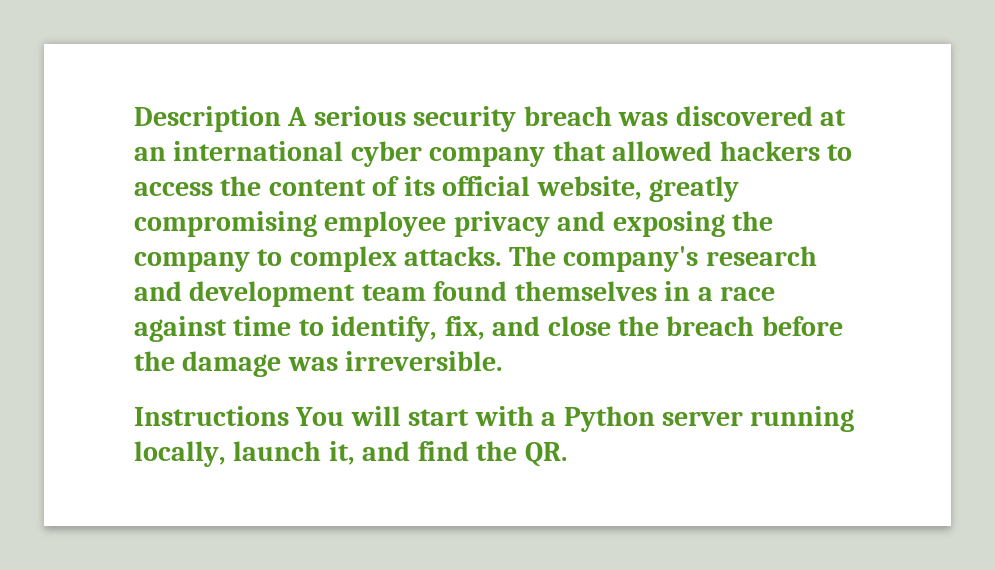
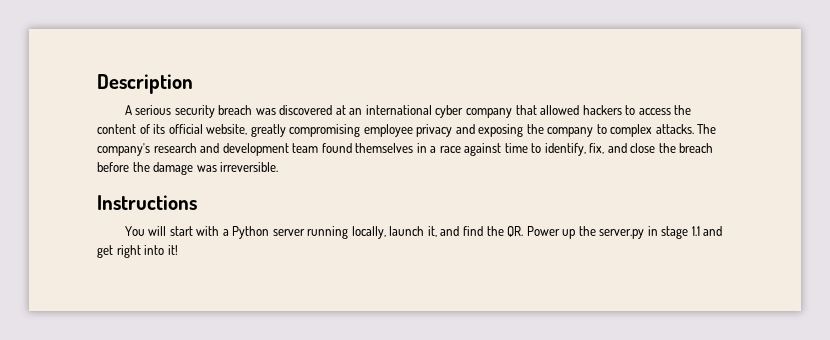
- Description A serious security breach was discovered at an international cyber company that allowed hackers to access the content of its official website, greatly compromising employee privacy and exposing the company to complex attacks.
+ Description
+ A serious security breach was discovered at an international cyber company that allowed hackers to access the content of its official website, greatly compromising employee privacy and exposing the company to complex attacks.
- Instructions You will start with a Python server running locally, launch it, and find the QR.
+ Instructions
+ You will start with a Python server running locally, launch it, and find the QR. Power up the server.py in stage 1.1 and get right into it!

